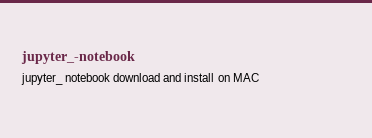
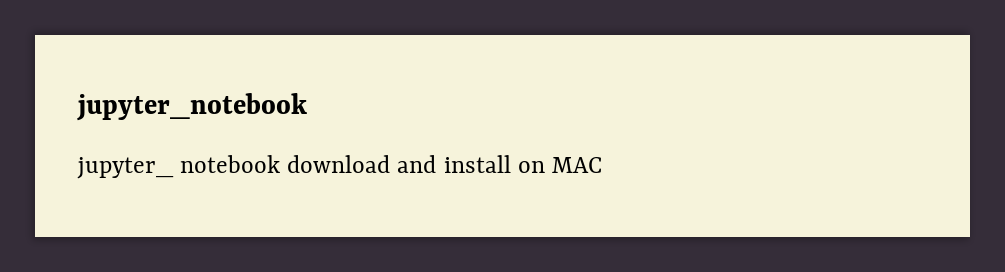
- jupyter_-notebook
+ jupyter_notebook

